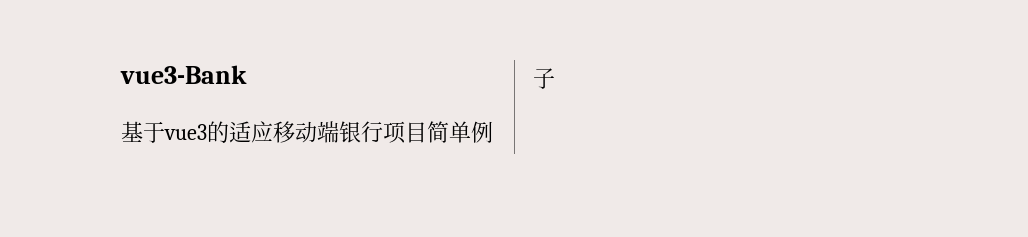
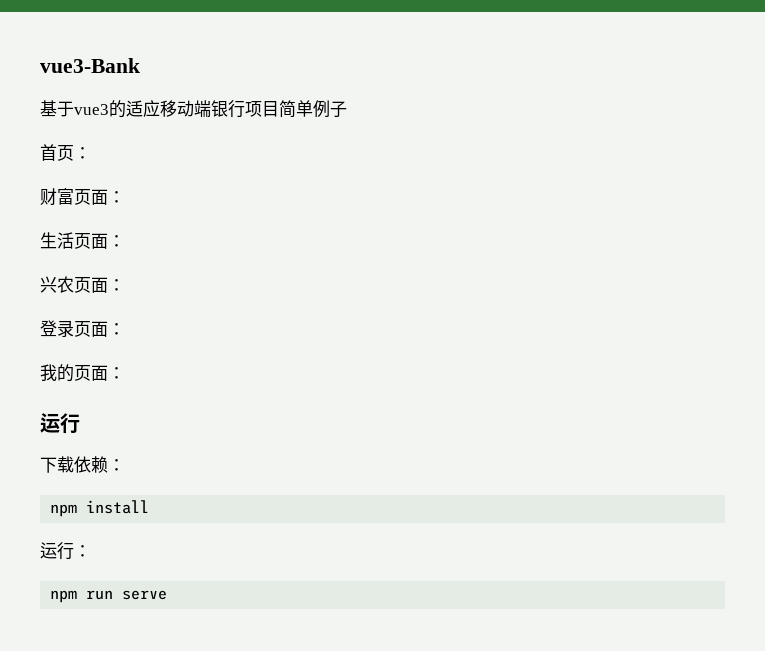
+ 首页：
+ 财富页面：
+ 生活页面：
+ 兴农页面：
+ 登录页面：
+ 我的页面：
+ 运行
+ 下载依赖：
+ npm install
+ 运行：
+ npm run serve

